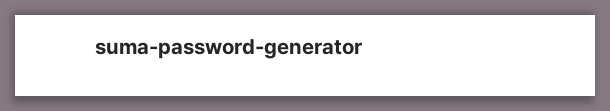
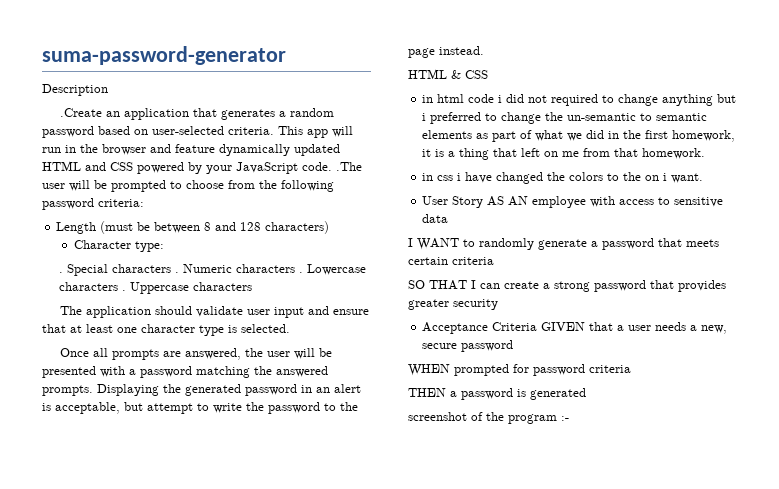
+ Description
+ .Create an application that generates a random password based on user-selected criteria. This app will run in the browser and feature dynamically updated HTML and CSS powered by your JavaScript code. .The user will be prompted to choose from the following password criteria:
+ Length (must be between 8 and 128 characters)
+ Character type:
+ . Special characters . Numeric characters . Lowercase characters . Uppercase characters
+ The application should validate user input and ensure that at least one character type is selected.
+ Once all prompts are answered, the user will be presented with a password matching the answered prompts. Displaying the generated password in an alert is acceptable, but attempt to write the password to the page instead.
+ HTML & CSS
+ in html code i did not required to change anything but i preferred to change the un-semantic to semantic elements as part of what we did in the first homework, it is a thing that left on me from that homework.
+ in css i have changed the colors to the on i want.
+ User Story AS AN employee with access to sensitive data
+ I WANT to randomly generate a password that meets certain criteria
+ SO THAT I can create a strong password that provides greater security
+ Acceptance Criteria GIVEN that a user needs a new, secure password
+ WHEN prompted for password criteria
+ THEN a password is generated
+ screenshot of the program :-

